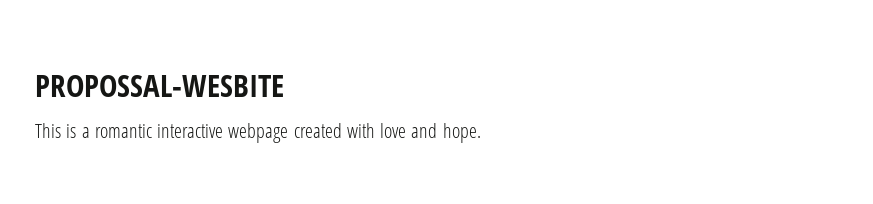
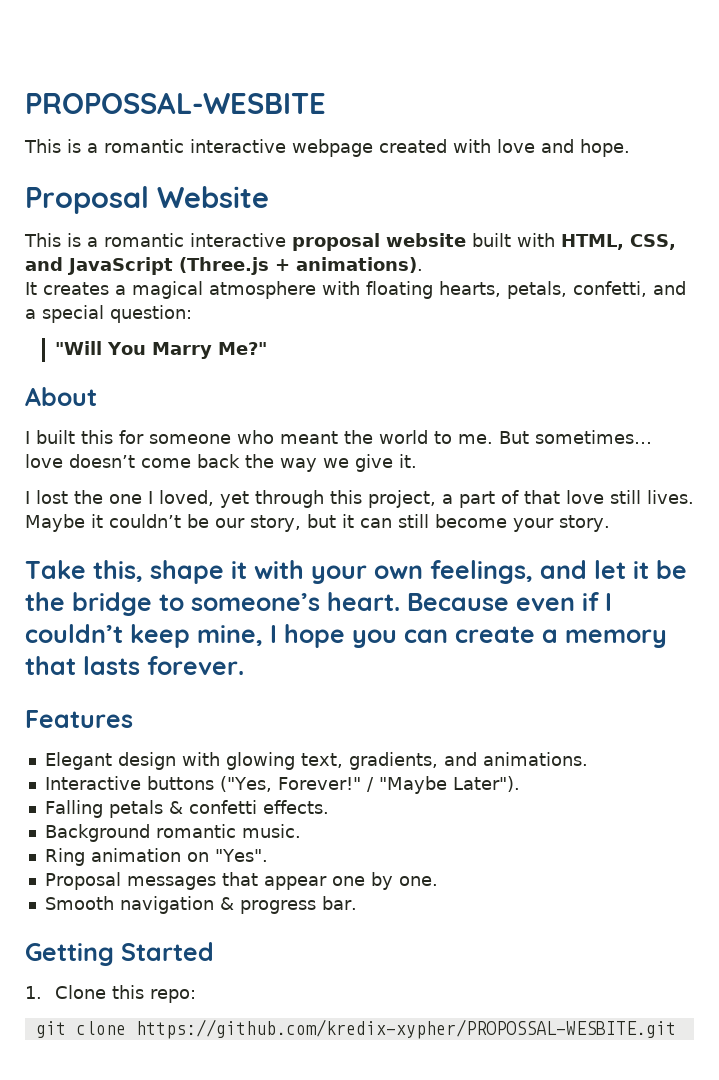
+ Proposal Website
+ This is a romantic interactive proposal website built with HTML, CSS, and JavaScript (Three.js + animations).
+ It creates a magical atmosphere with floating hearts, petals, confetti, and a special question:
+ "Will You Marry Me?"
+ About
+ I built this for someone who meant the world to me. But sometimes… love doesn’t come back the way we give it.
+ I lost the one I loved, yet through this project, a part of that love still lives. Maybe it couldn’t be our story, but it can still become your story.
+ Take this, shape it with your own feelings, and let it be the bridge to someone’s heart. Because even if I couldn’t keep mine, I hope you can create a memory that lasts forever.
+ Features
+ Elegant design with glowing text, gradients, and animations.
+ Interactive buttons ("Yes, Forever!" / "Maybe Later").
+ Falling petals & confetti effects.
+ Background romantic music.
+ Ring animation on "Yes".
+ Proposal messages that appear one by one.
+ Smooth navigation & progress bar.
+ Getting Started
+ 1. Clone this repo:
+ git clone https://github.com/kredix-xypher/PROPOSSAL-WESBITE.git

